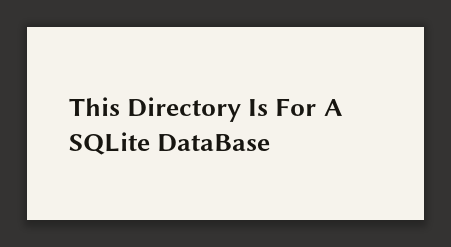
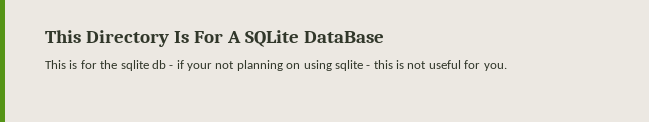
+ This is for the sqlite db - if your not planning on using sqlite - this is not useful for you.

